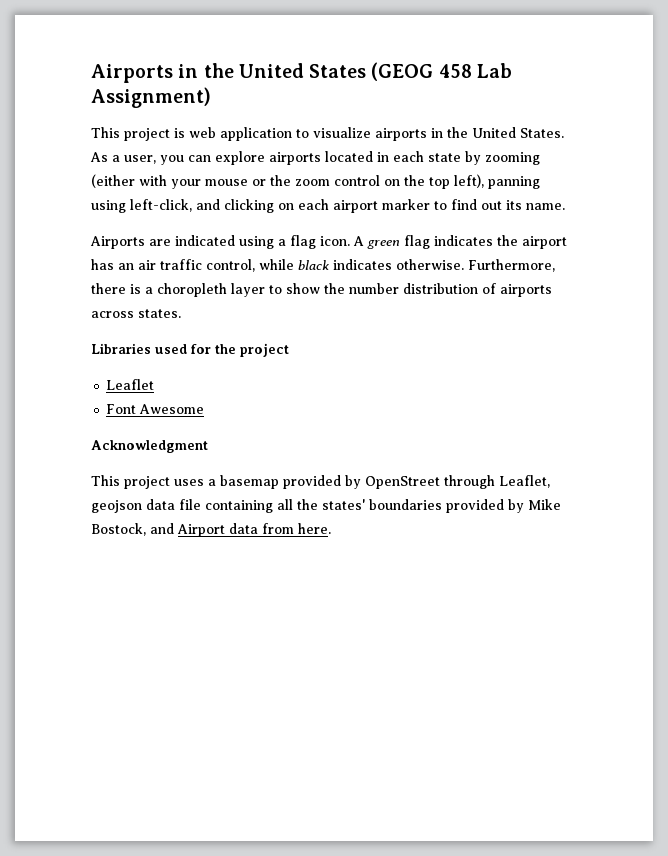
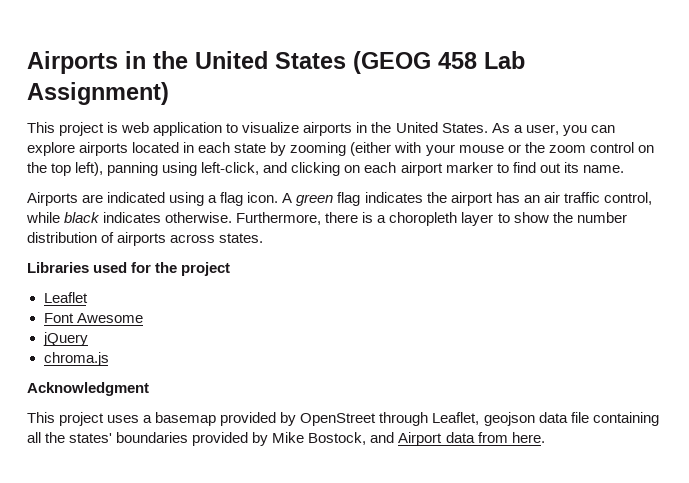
+ jQuery
+ chroma.js

